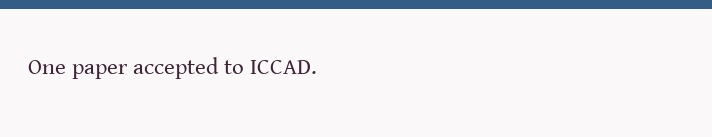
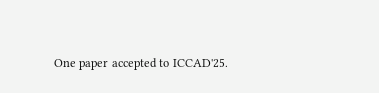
- One paper accepted to ICCAD.
+ One paper accepted to ICCAD'25.

